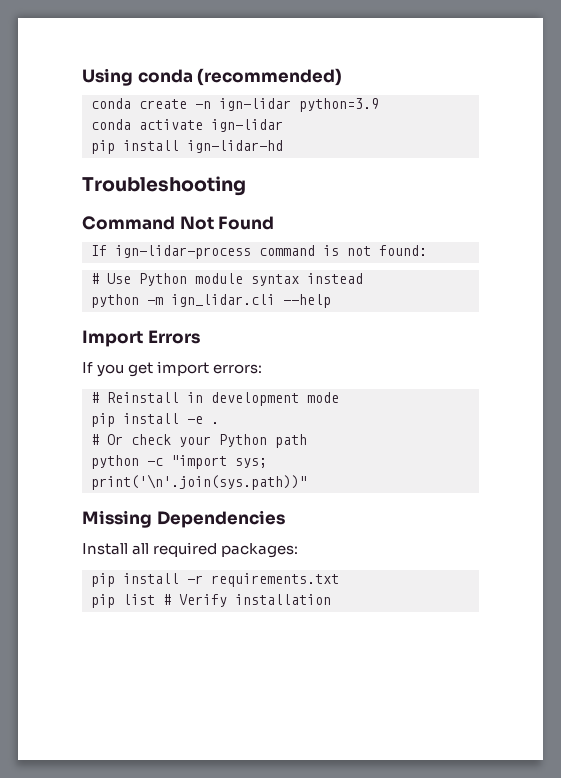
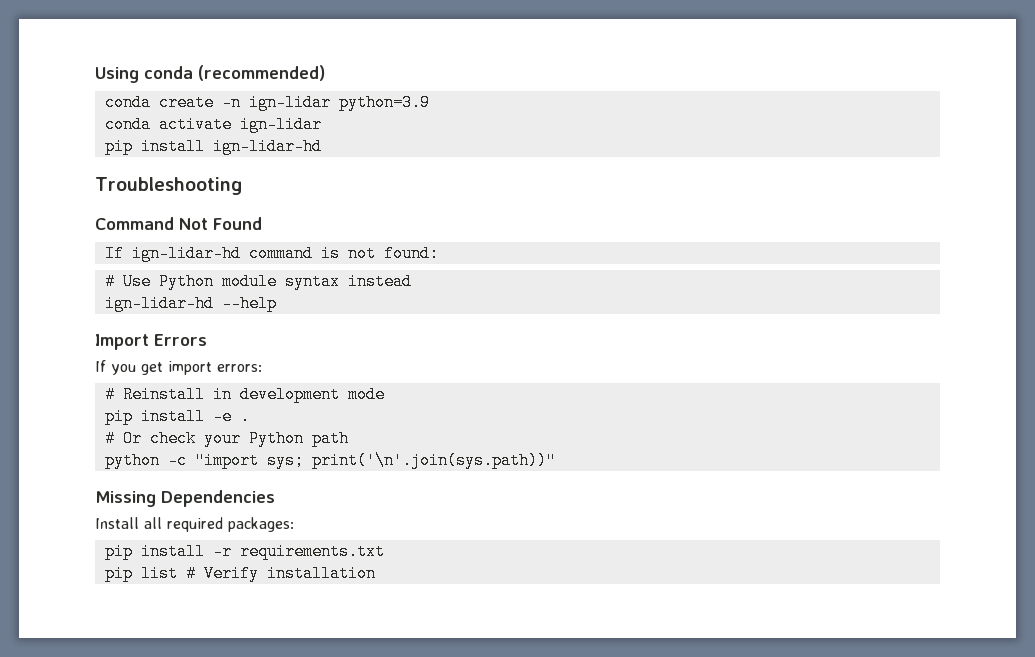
- If ign-lidar-process command is not found:
+ If ign-lidar-hd command is not found:
- python -m ign_lidar.cli --help
+ ign-lidar-hd --help

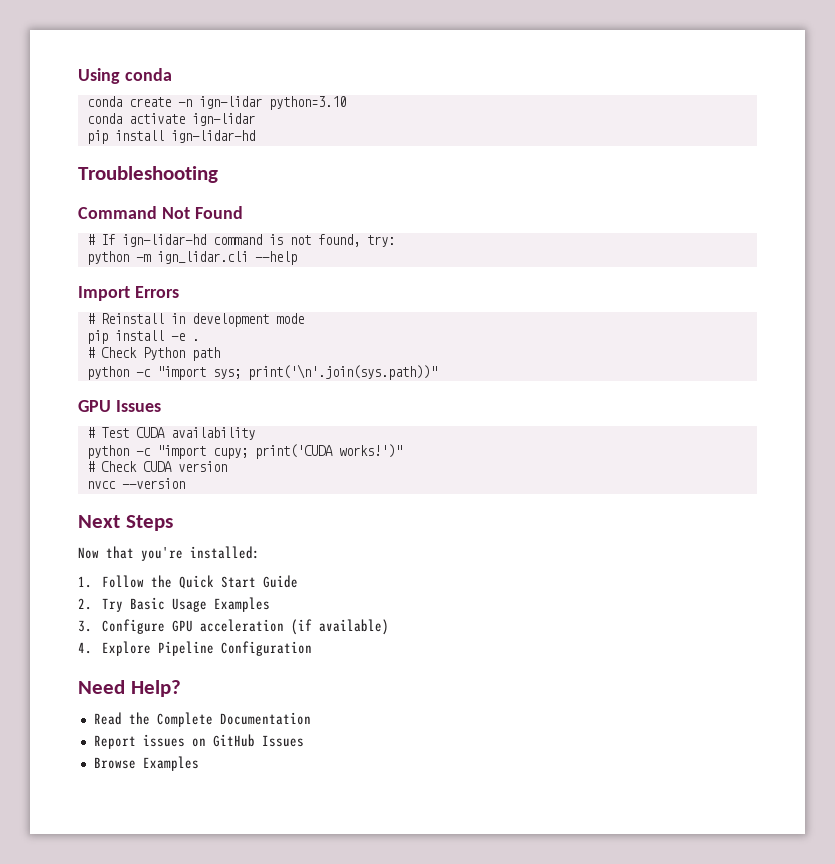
- Using conda (recommended)
+ Using conda
- conda create -n ign-lidar python=3.9
+ conda create -n ign-lidar python=3.10
- If ign-lidar-hd command is not found:
- # Use Python module syntax instead
- ign-lidar-hd --help
+ # If ign-lidar-hd command is not found, try:
+ python -m ign_lidar.cli --help
  Import Errors
- If you get import errors:
- # Or check your Python path
+ # Check Python path
- Missing Dependencies
- Install all required packages:
- pip install -r requirements.txt
- pip list # Verify installation
+ GPU Issues
+ # Test CUDA availability
+ python -c "import cupy; print('CUDA works!')"
+ # Check CUDA version
+ nvcc --version
+ Next Steps
+ Now that you're installed:
+ 1. Follow the Quick Start Guide
+ 2. Try Basic Usage Examples
+ 3. Configure GPU acceleration (if available)
+ 4. Explore Pipeline Configuration
+ Need Help?
+ Read the Complete Documentation
+ Report issues on GitHub Issues
+ Browse Examples

